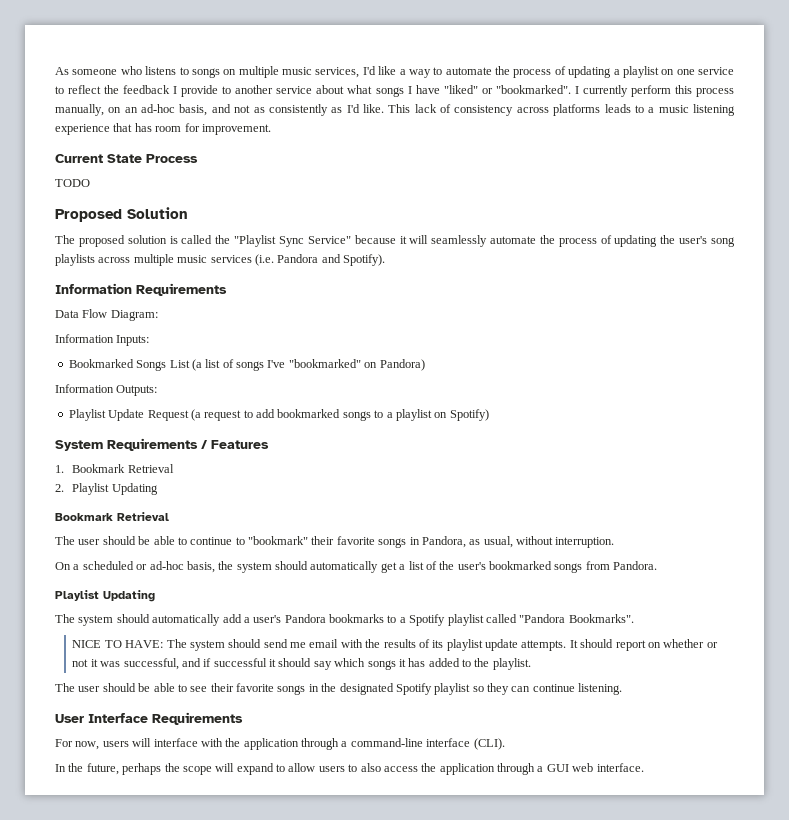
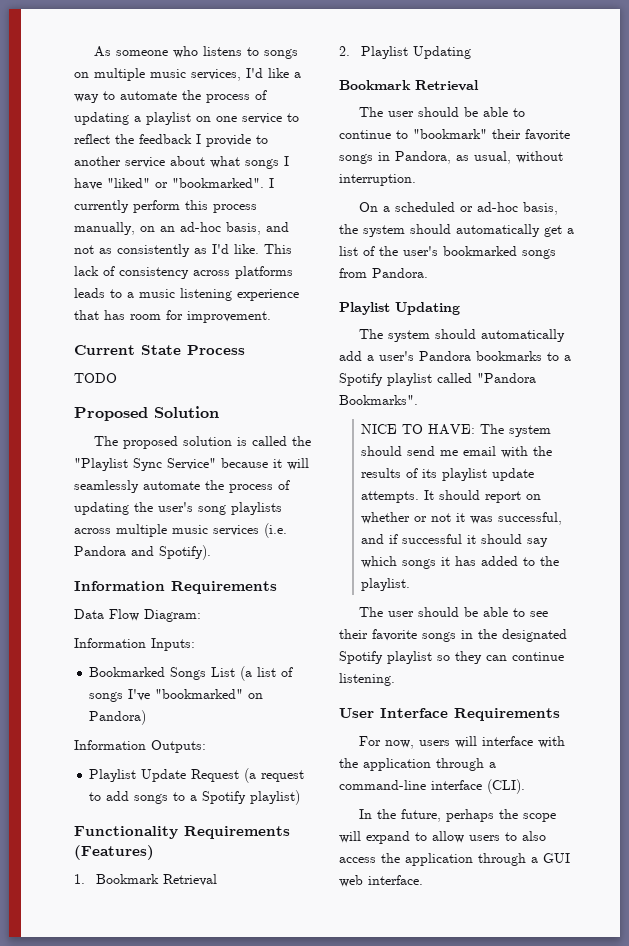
- Playlist Update Request (a request to add bookmarked songs to a playlist on Spotify)
- System Requirements / Features
+ Playlist Update Request (a request to add songs to a Spotify playlist)
+ Functionality Requirements (Features)

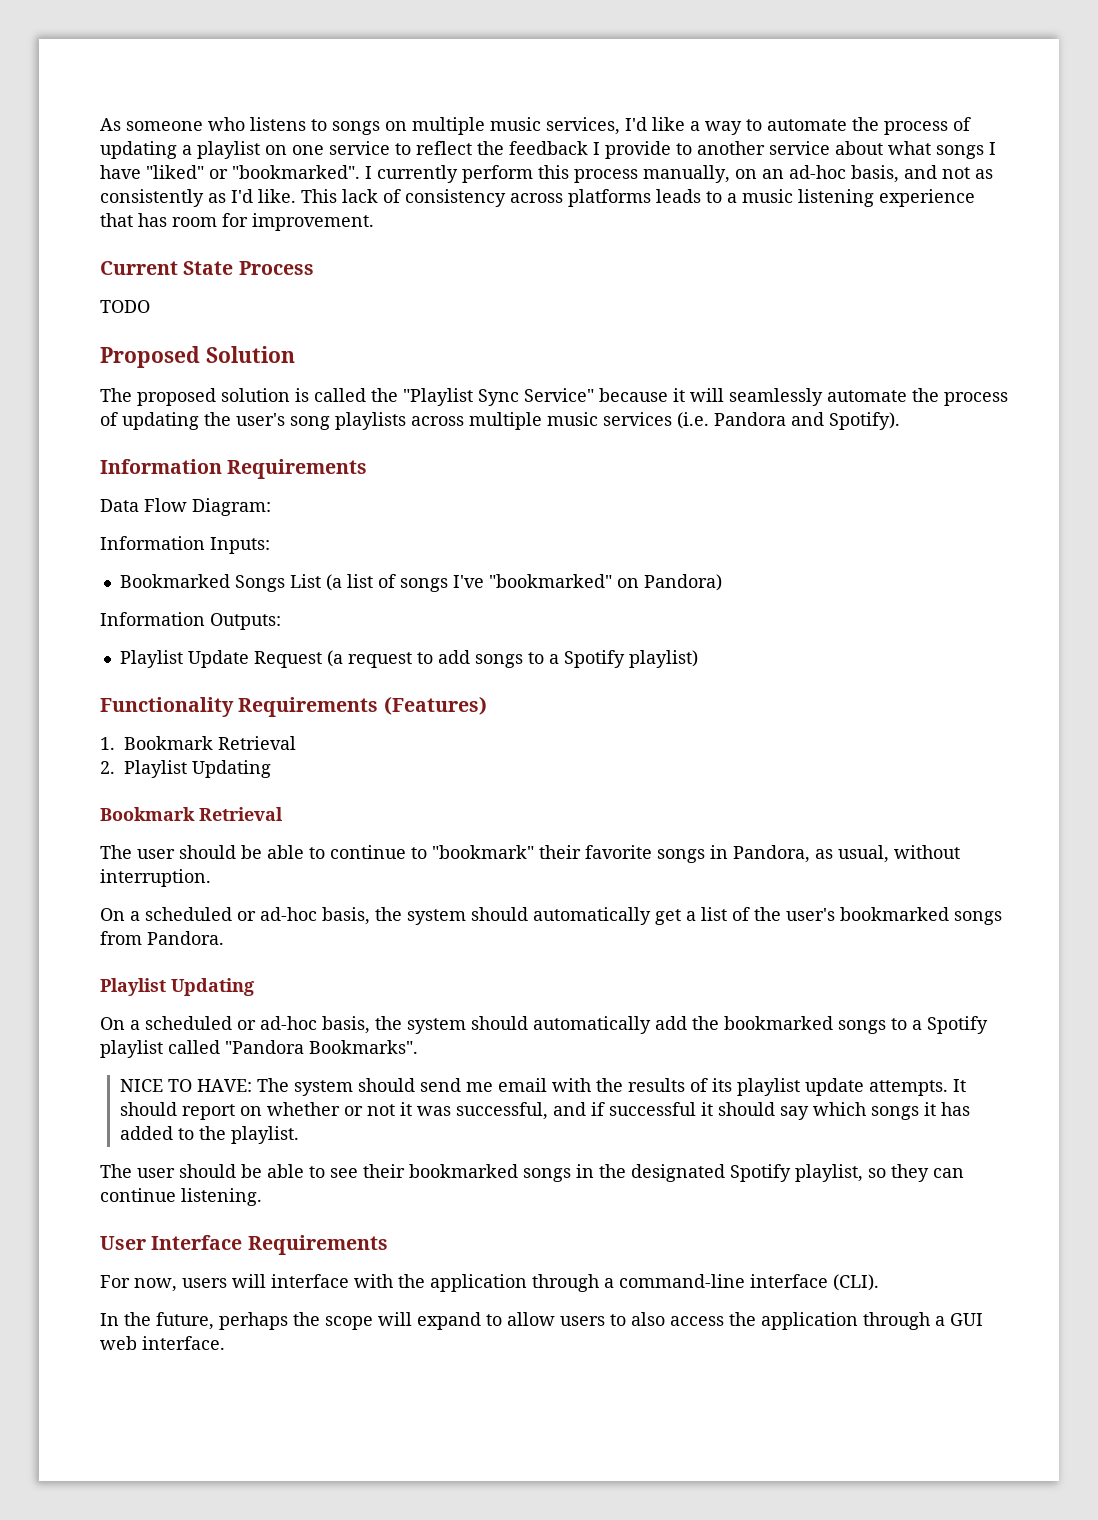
- The system should automatically add a user's Pandora bookmarks to a Spotify playlist called "Pandora Bookmarks".
+ On a scheduled or ad-hoc basis, the system should automatically add the bookmarked songs to a Spotify playlist called "Pandora Bookmarks".
- The user should be able to see their favorite songs in the designated Spotify playlist so they can continue listening.
+ The user should be able to see their bookmarked songs in the designated Spotify playlist, so they can continue listening.

